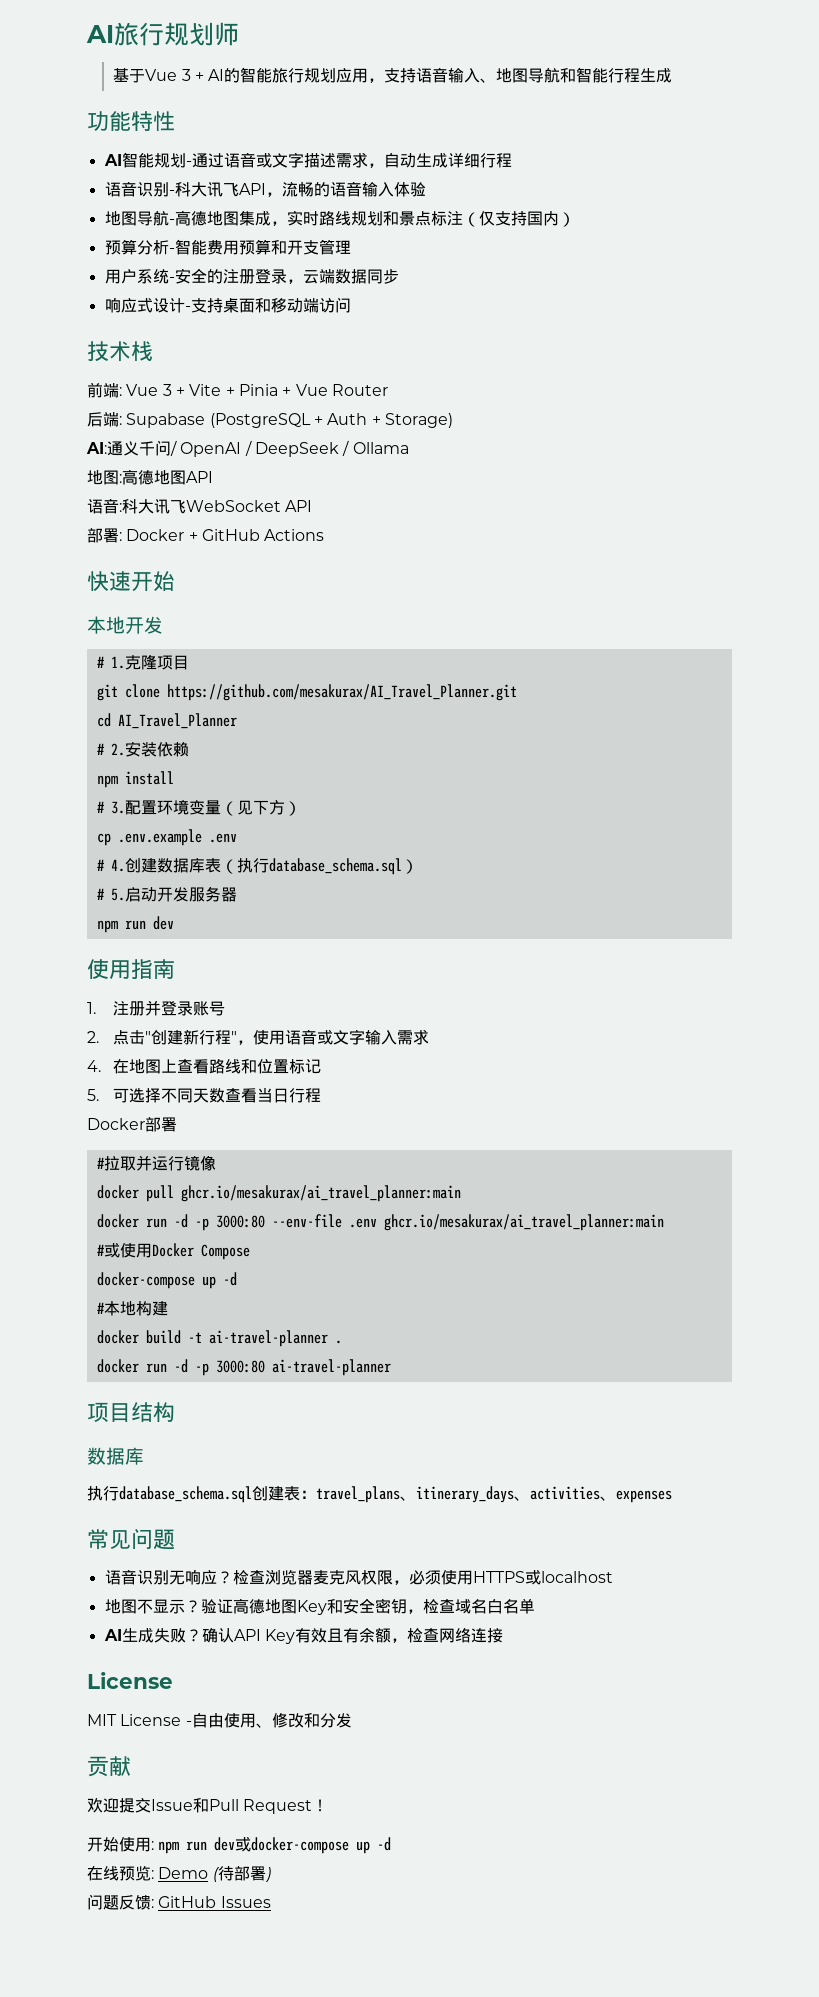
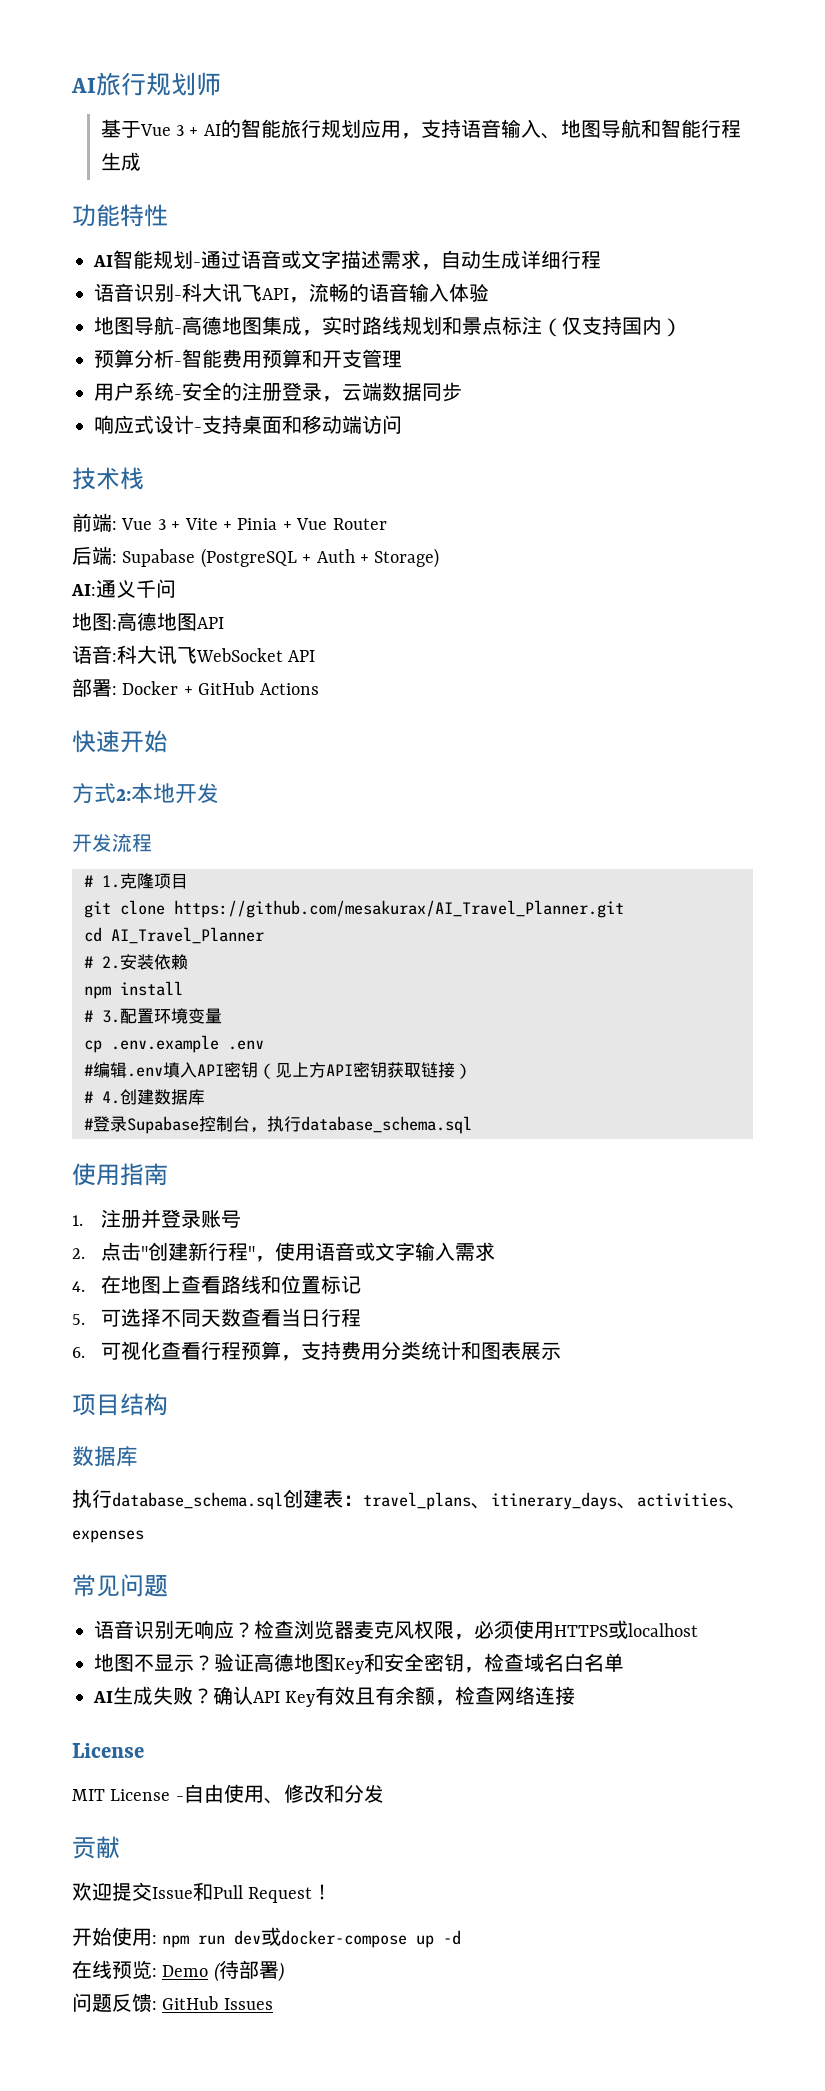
- AI:通义千问/ OpenAI / DeepSeek / Ollama
+ AI:通义千问
- 本地开发
+ 方式2:本地开发
+ 开发流程
- # 3.配置环境变量（见下方）
+ # 3.配置环境变量
+ #编辑.env填入API密钥（见上方API密钥获取链接）
- # 4.创建数据库表（执行database_schema.sql）
- # 5.启动开发服务器
- npm run dev
+ # 4.创建数据库
+ #登录Supabase控制台，执行database_schema.sql
- Docker部署
- #拉取并运行镜像
- docker pull ghcr.io/mesakurax/ai_travel_planner:main
- docker run -d -p 3000:80 --env-file .env ghcr.io/mesakurax/ai_travel_planner:main
- #或使用Docker Compose
- docker-compose up -d
- #本地构建
- docker build -t ai-travel-planner .
- docker run -d -p 3000:80 ai-travel-planner
+ 6.可视化查看行程预算，支持费用分类统计和图表展示

